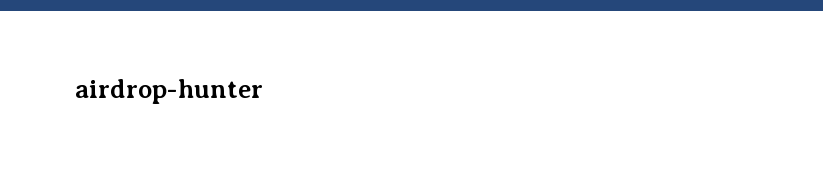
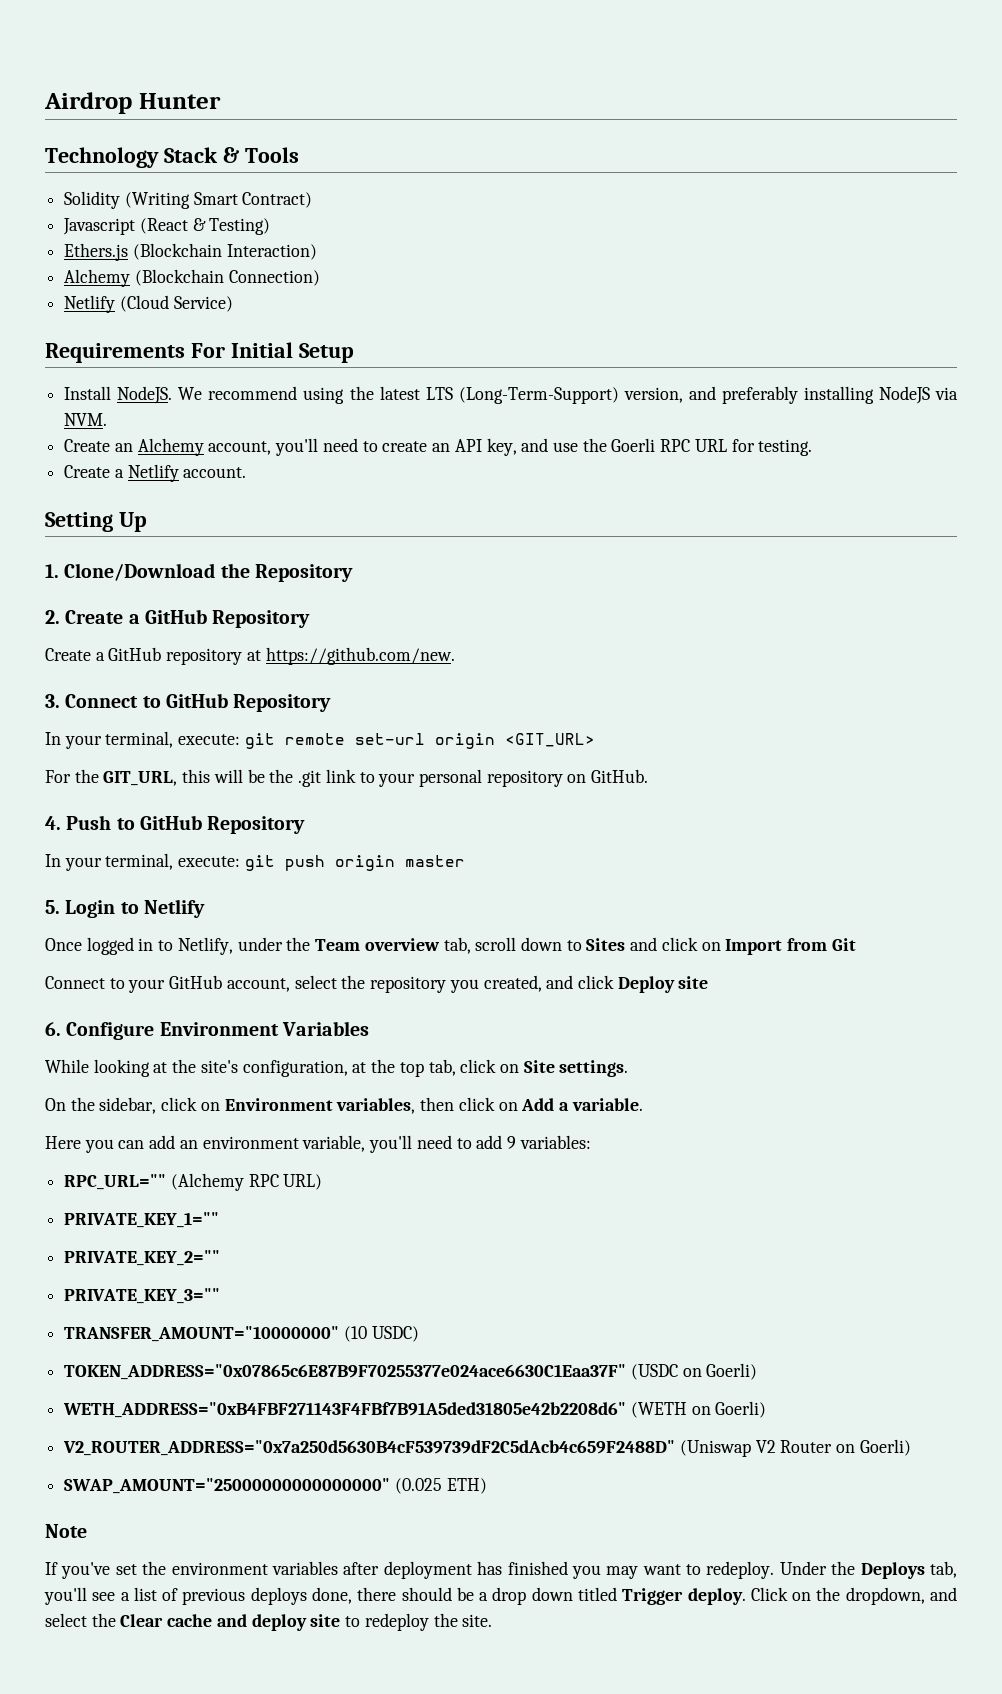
- airdrop-hunter
+ Airdrop Hunter
+ Technology Stack & Tools
+ Solidity (Writing Smart Contract)
+ Javascript (React & Testing)
+ Ethers.js (Blockchain Interaction)
+ Alchemy (Blockchain Connection)
+ Netlify (Cloud Service)
+ Requirements For Initial Setup
+ Install NodeJS. We recommend using the latest LTS (Long-Term-Support) version, and preferably installing NodeJS via NVM.
+ Create an Alchemy account, you'll need to create an API key, and use the Goerli RPC URL for testing.
+ Create a Netlify account.
+ Setting Up
+ 1. Clone/Download the Repository
+ 2. Create a GitHub Repository
+ Create a GitHub repository at https://github.com/new.
+ 3. Connect to GitHub Repository
+ In your terminal, execute: git remote set-url origin <GIT_URL>
+ For the GIT_URL, this will be the .git link to your personal repository on GitHub.
+ 4. Push to GitHub Repository
+ In your terminal, execute: git push origin master
+ 5. Login to Netlify
+ Once logged in to Netlify, under the Team overview tab, scroll down to Sites and click on Import from Git
+ Connect to your GitHub account, select the repository you created, and click Deploy site
+ 6. Configure Environment Variables
+ While looking at the site's configuration, at the top tab, click on Site settings.
+ On the sidebar, click on Environment variables, then click on Add a variable.
+ Here you can add an environment variable, you'll need to add 9 variables:
+ RPC_URL="" (Alchemy RPC URL)
+ PRIVATE_KEY_1=""
+ PRIVATE_KEY_2=""
+ PRIVATE_KEY_3=""
+ TRANSFER_AMOUNT="10000000" (10 USDC)
+ TOKEN_ADDRESS="0x07865c6E87B9F70255377e024ace6630C1Eaa37F" (USDC on Goerli)
+ WETH_ADDRESS="0xB4FBF271143F4FBf7B91A5ded31805e42b2208d6" (WETH on Goerli)
+ V2_ROUTER_ADDRESS="0x7a250d5630B4cF539739dF2C5dAcb4c659F2488D" (Uniswap V2 Router on Goerli)
+ SWAP_AMOUNT="25000000000000000" (0.025 ETH)
+ Note
+ If you've set the environment variables after deployment has finished you may want to redeploy. Under the Deploys tab, you'll see a list of previous deploys done, there should be a drop down titled Trigger deploy. Click on the dropdown, and select the Clear cache and deploy site to redeploy the site.

